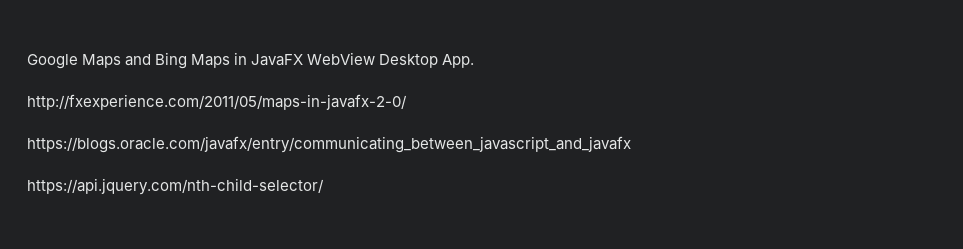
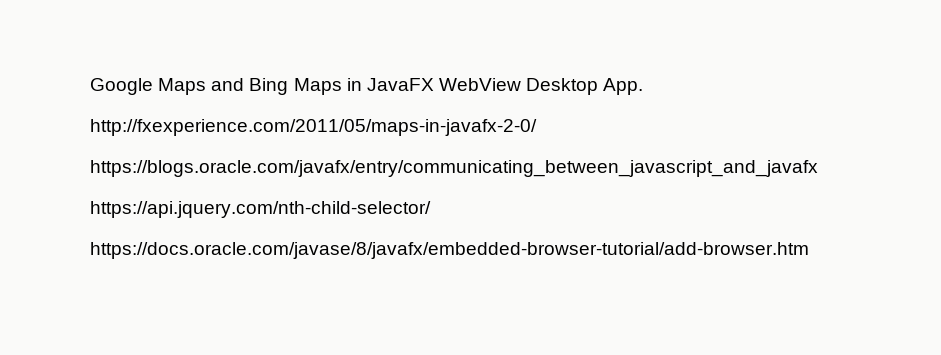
+ https://docs.oracle.com/javase/8/javafx/embedded-browser-tutorial/add-browser.htm

